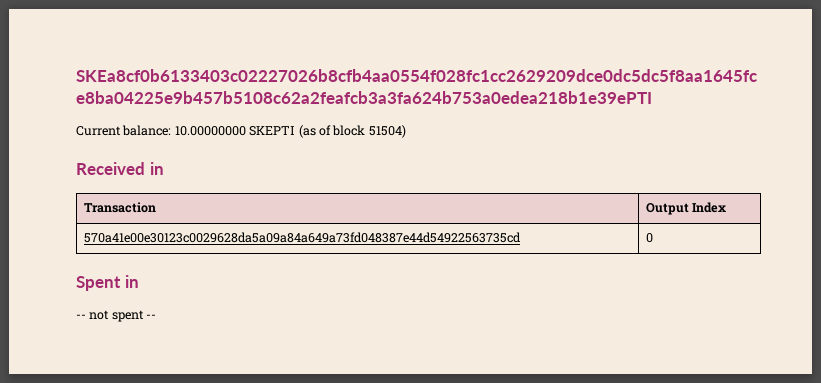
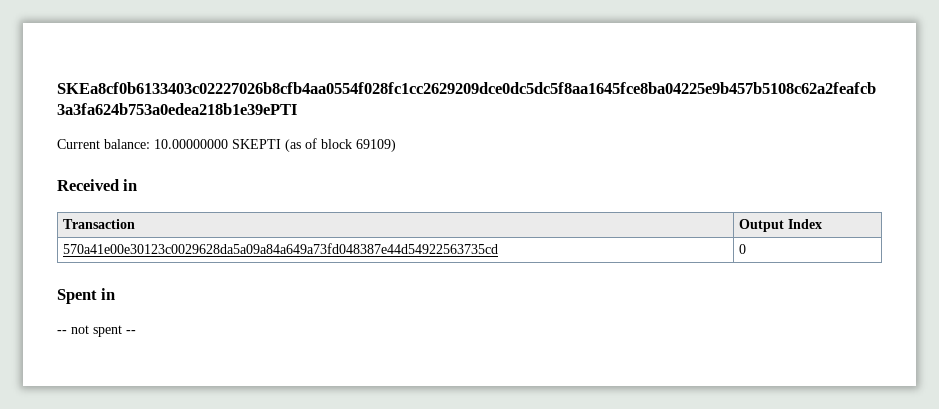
- Current balance: 10.00000000 SKEPTI (as of block 51504)
+ Current balance: 10.00000000 SKEPTI (as of block 69109)

